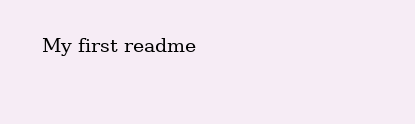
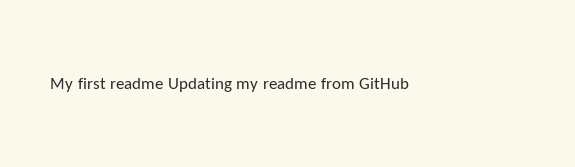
- My first readme
+ My first readme Updating my readme from GitHub

